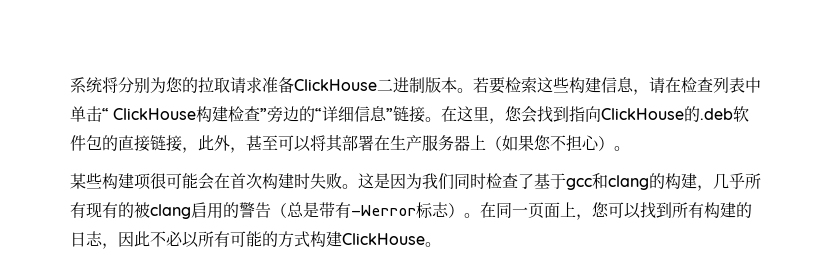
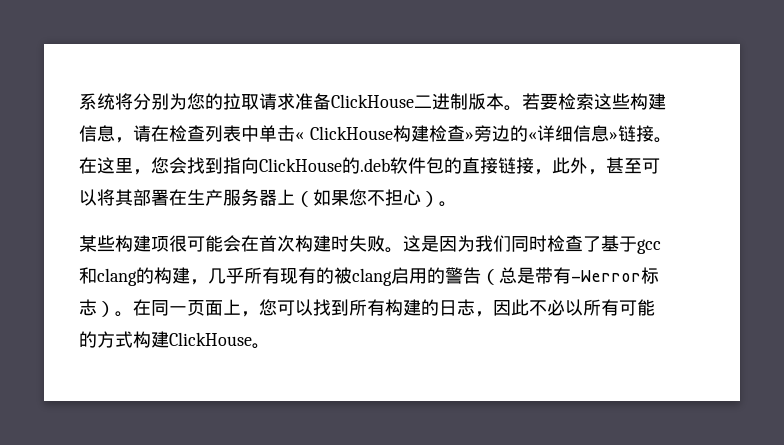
- 若要检索这些构建信息，请在检查列表中单击“ ClickHouse构建检查”旁边的“详细信息”链接。
+ 若要检索这些构建信息，请在检查列表中单击« ClickHouse构建检查»旁边的«详细信息»链接。

